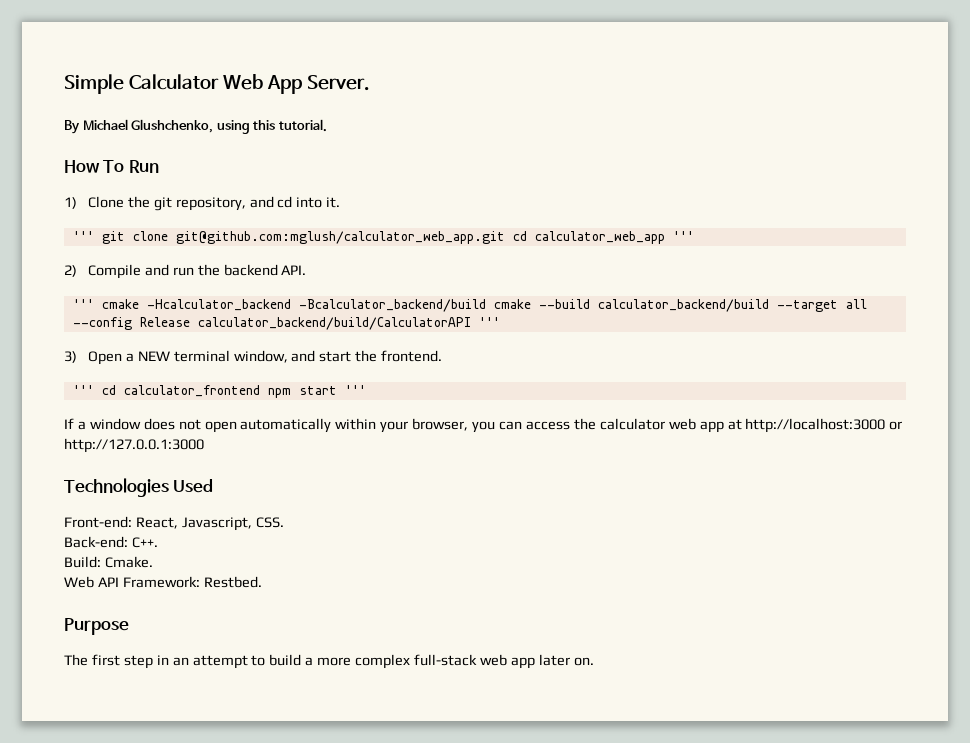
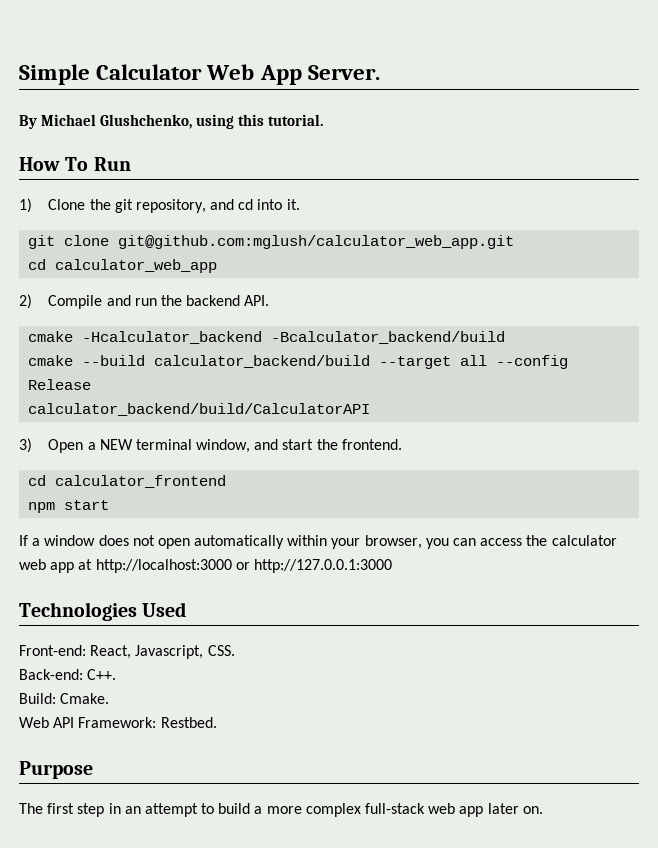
- ''' git clone git@github.com:mglush/calculator_web_app.git cd calculator_web_app '''
+ git clone git@github.com:mglush/calculator_web_app.git
+ cd calculator_web_app
- ''' cmake -Hcalculator_backend -Bcalculator_backend/build cmake --build calculator_backend/build --target all --config Release calculator_backend/build/CalculatorAPI '''
+ cmake -Hcalculator_backend -Bcalculator_backend/build
+ cmake --build calculator_backend/build --target all --config Release
+ calculator_backend/build/CalculatorAPI
- ''' cd calculator_frontend npm start '''
+ cd calculator_frontend
+ npm start

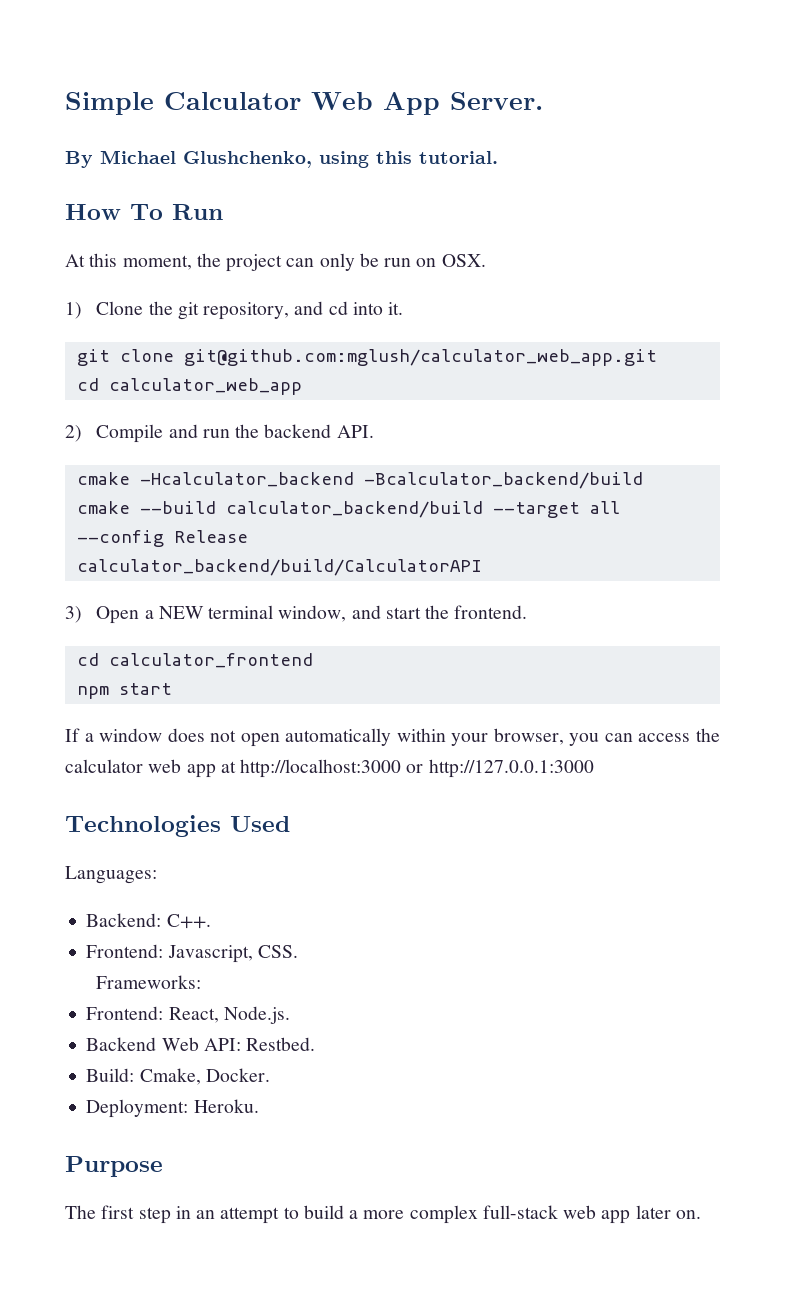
+ At this moment, the project can only be run on OSX.
- Front-end: React, Javascript, CSS.
- Back-end: C++.
- Build: Cmake.
- Web API Framework: Restbed.
+ Languages:
+ Backend: C++.
+ Frontend: Javascript, CSS.
+ Frameworks:
+ Frontend: React, Node.js.
+ Backend Web API: Restbed.
+ Build: Cmake, Docker.
+ Deployment: Heroku.

